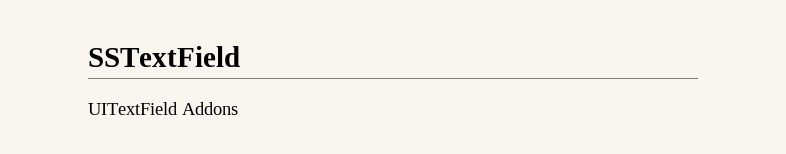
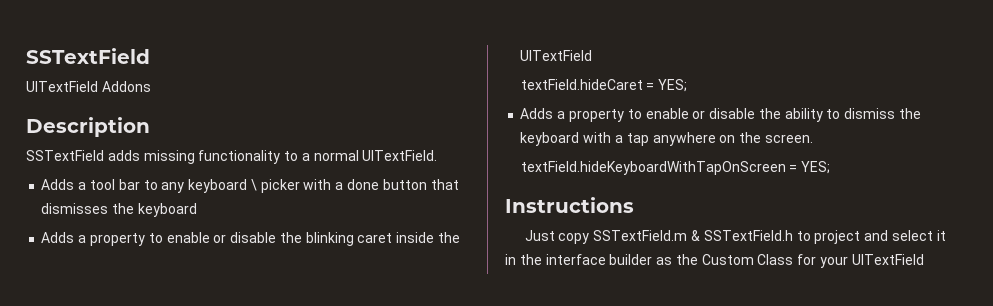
+ Description
+ SSTextField adds missing functionality to a normal UITextField.
+ Adds a tool bar to any keyboard \ picker with a done button that dismisses the keyboard
+ Adds a property to enable or disable the blinking caret inside the UITextField
+ textField.hideCaret = YES;
+ Adds a property to enable or disable the ability to dismiss the keyboard with a tap anywhere on the screen.
+ textField.hideKeyboardWithTapOnScreen = YES;
+ Instructions
+ Just copy SSTextField.m & SSTextField.h to project and select it in the interface builder as the Custom Class for your UITextField

